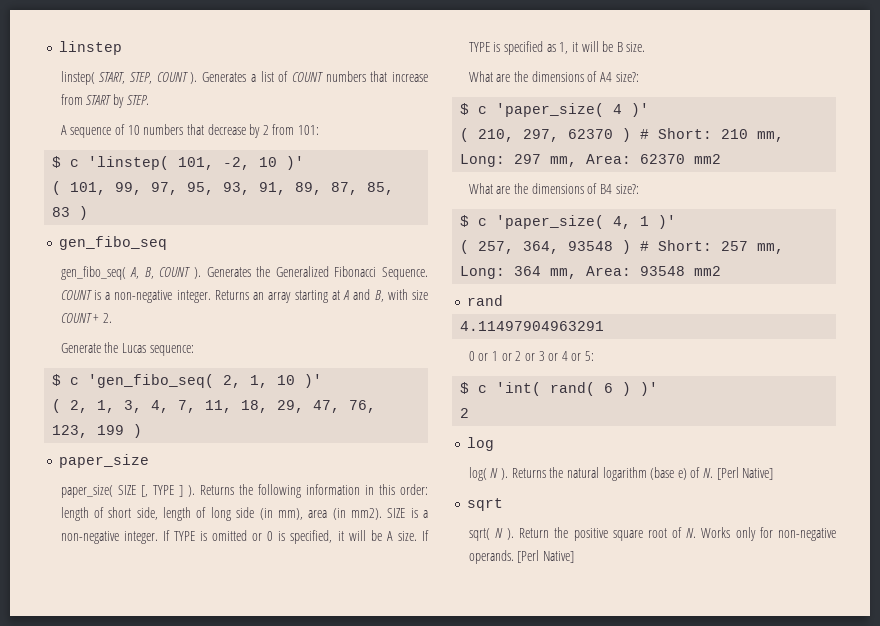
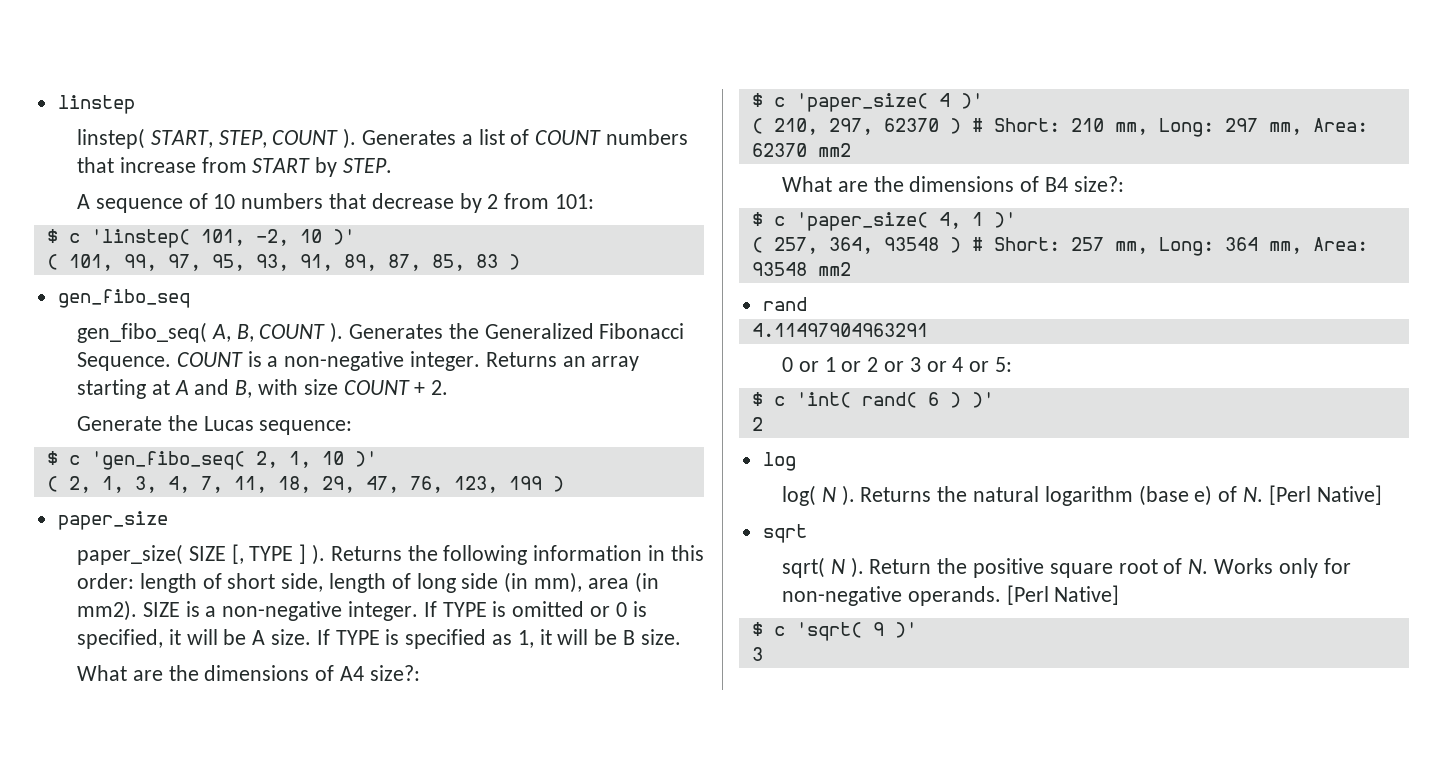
+ $ c 'sqrt( 9 )'
+ 3

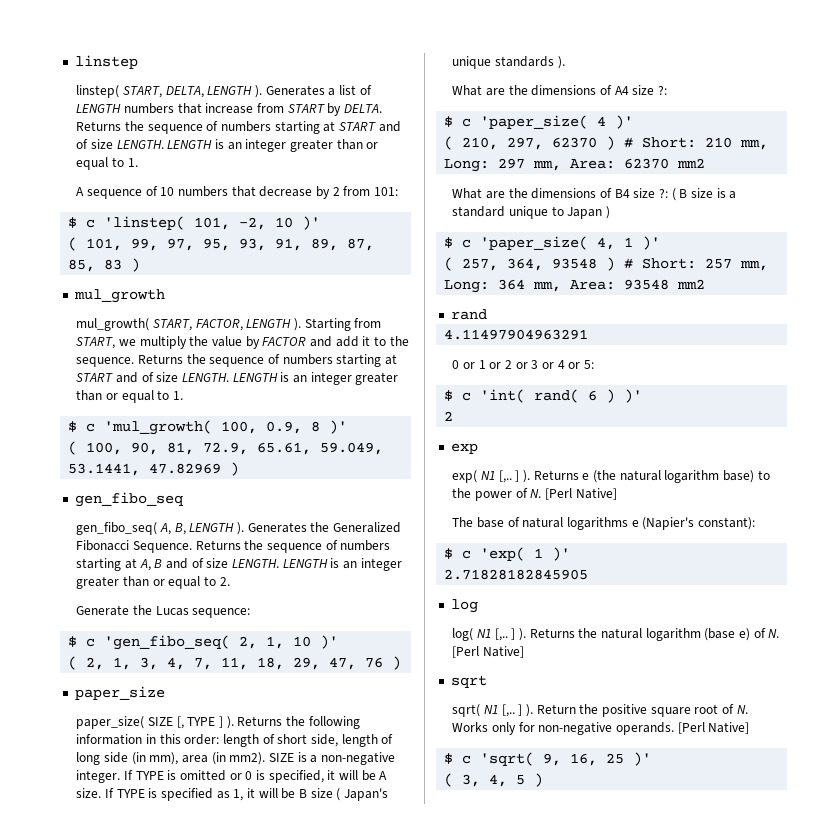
- linstep( START, STEP, COUNT ).
+ linstep( START, DELTA, LENGTH ).
- Generates a list of COUNT numbers that increase from START by STEP.
+ Generates a list of LENGTH numbers that increase from START by DELTA. Returns the sequence of numbers starting at START and of size LENGTH. LENGTH is an integer greater than or equal to 1.
+ mul_growth
+ mul_growth( START, FACTOR, LENGTH ). Starting from START, we multiply the value by FACTOR and add it to the sequence. Returns the sequence of numbers starting at START and of size LENGTH. LENGTH is an integer greater than or equal to 1.
+ $ c 'mul_growth( 100, 0.9, 8 )'
+ ( 100, 90, 81, 72.9, 65.61, 59.049, 53.1441, 47.82969 )
- gen_fibo_seq( A, B, COUNT ).
+ gen_fibo_seq( A, B, LENGTH ).
- COUNT is a non-negative integer. Returns an array starting at A and B, with size COUNT + 2.
+ Returns the sequence of numbers starting at A, B and of size LENGTH. LENGTH is an integer greater than or equal to 2.
- ( 2, 1, 3, 4, 7, 11, 18, 29, 47, 76, 123, 199 )
+ ( 2, 1, 3, 4, 7, 11, 18, 29, 47, 76 )
- If TYPE is specified as 1, it will be B size.
+ If TYPE is specified as 1, it will be B size ( Japan's unique standards ).
- What are the dimensions of A4 size?:
+ What are the dimensions of A4 size ?:
- What are the dimensions of B4 size?:
+ What are the dimensions of B4 size ?: ( B size is a standard unique to Japan )
+ exp
+ exp( N1 [,.. ] ). Returns e (the natural logarithm base) to the power of N. [Perl Native]
+ The base of natural logarithms e (Napier's constant):
+ $ c 'exp( 1 )'
+ 2.71828182845905
- log( N ).
+ log( N1 [,.. ] ).
- sqrt( N ).
+ sqrt( N1 [,.. ] ).
- $ c 'sqrt( 9 )'
- 3
+ $ c 'sqrt( 9, 16, 25 )'
+ ( 3, 4, 5 )

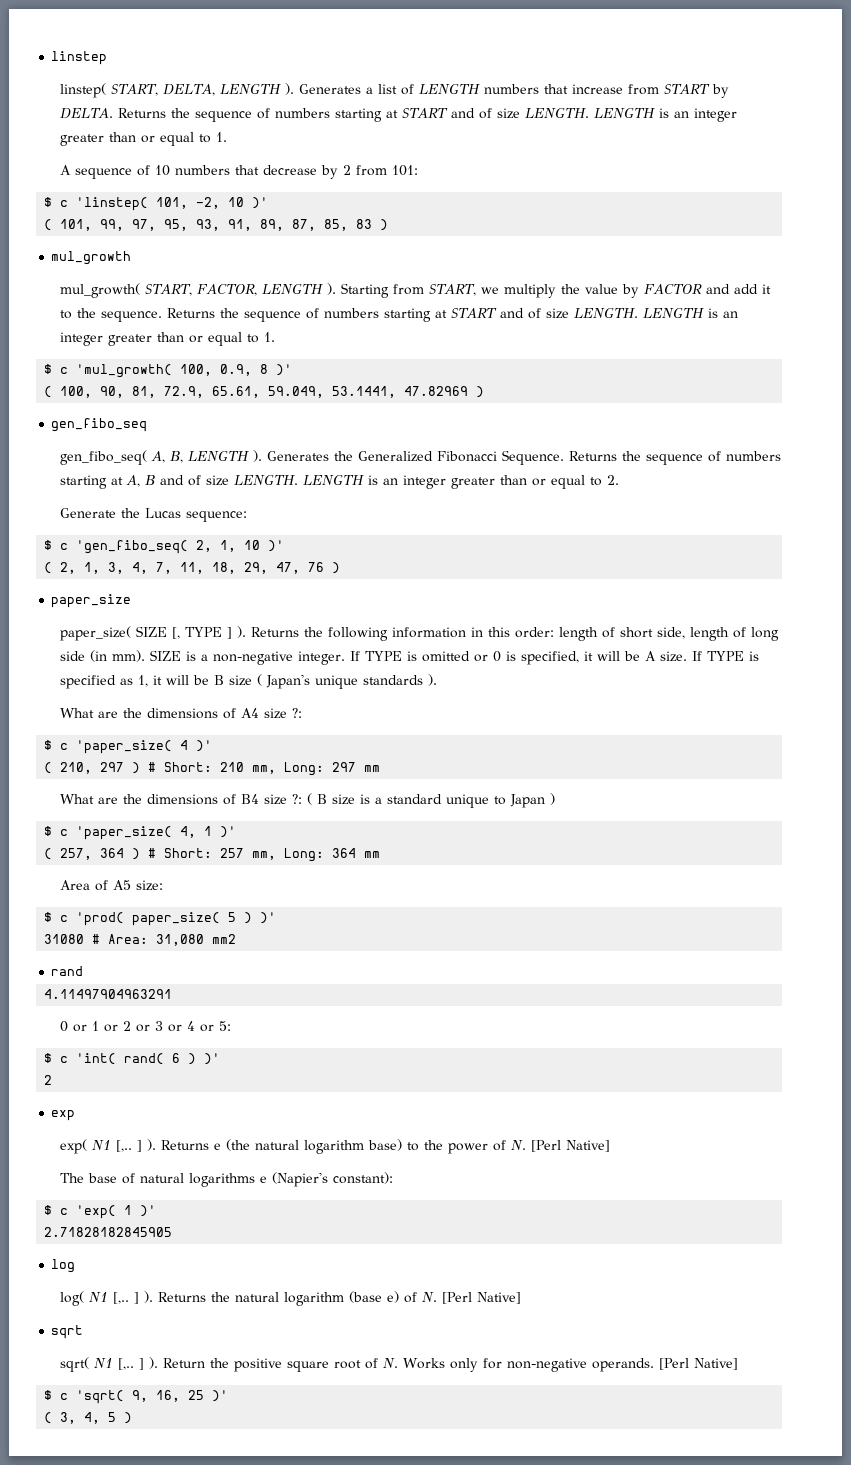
- Returns the following information in this order: length of short side, length of long side (in mm), area (in mm2).
+ Returns the following information in this order: length of short side, length of long side (in mm).
- ( 210, 297, 62370 ) # Short: 210 mm, Long: 297 mm, Area: 62370 mm2
+ ( 210, 297 ) # Short: 210 mm, Long: 297 mm
- ( 257, 364, 93548 ) # Short: 257 mm, Long: 364 mm, Area: 93548 mm2
+ ( 257, 364 ) # Short: 257 mm, Long: 364 mm
+ Area of A5 size:
+ $ c 'prod( paper_size( 5 ) )'
+ 31080 # Area: 31,080 mm2

